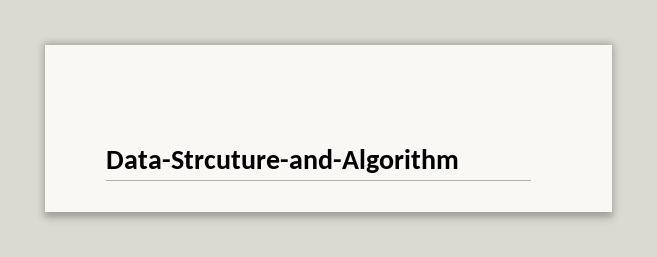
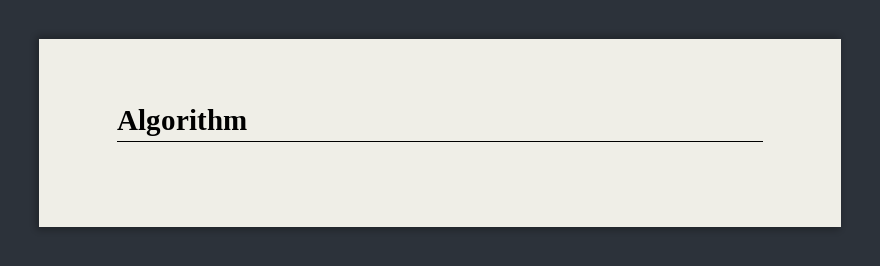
- Data-Strcuture-and-Algorithm
+ Algorithm

